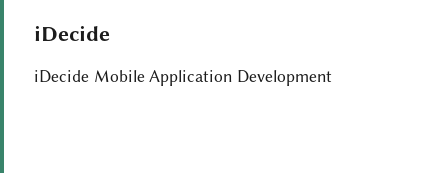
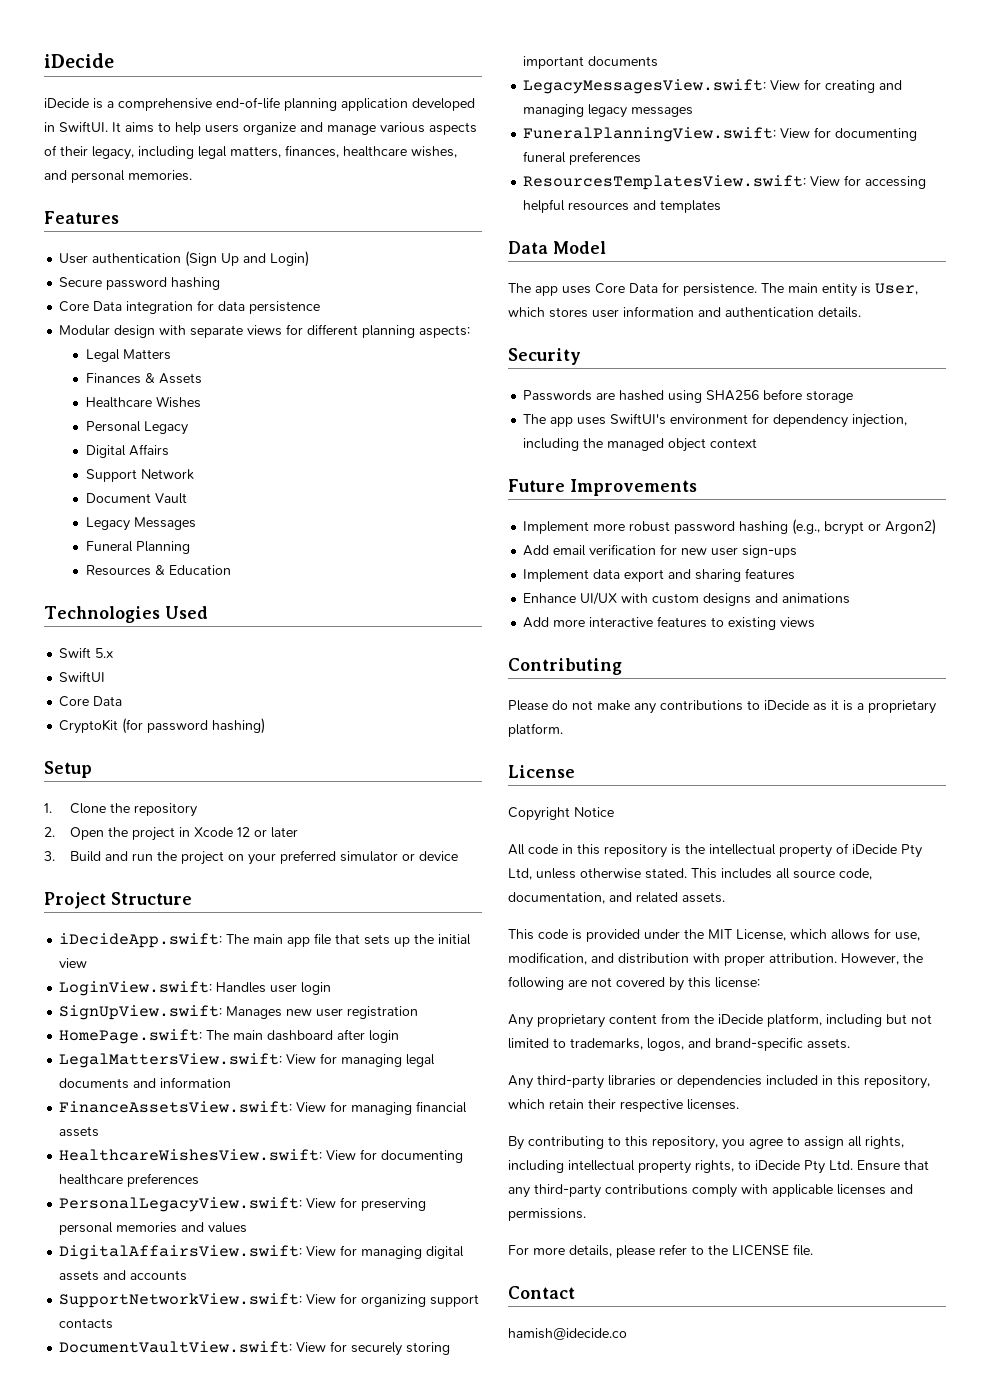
- iDecide Mobile Application Development
+ iDecide is a comprehensive end-of-life planning application developed in SwiftUI. It aims to help users organize and manage various aspects of their legacy, including legal matters, finances, healthcare wishes, and personal memories.
+ Features
+ User authentication (Sign Up and Login)
+ Secure password hashing
+ Core Data integration for data persistence
+ Modular design with separate views for different planning aspects:
+ Legal Matters
+ Finances & Assets
+ Healthcare Wishes
+ Personal Legacy
+ Digital Affairs
+ Support Network
+ Document Vault
+ Legacy Messages
+ Funeral Planning
+ Resources & Education
+ Technologies Used
+ Swift 5.x
+ SwiftUI
+ Core Data
+ CryptoKit (for password hashing)
+ Setup
+ 1. Clone the repository
+ 2. Open the project in Xcode 12 or later
+ 3. Build and run the project on your preferred simulator or device
+ Project Structure
+ iDecideApp.swift: The main app file that sets up the initial view
+ LoginView.swift: Handles user login
+ SignUpView.swift: Manages new user registration
+ HomePage.swift: The main dashboard after login
+ LegalMattersView.swift: View for managing legal documents and information
+ FinanceAssetsView.swift: View for managing financial assets
+ HealthcareWishesView.swift: View for documenting healthcare preferences
+ PersonalLegacyView.swift: View for preserving personal memories and values
+ DigitalAffairsView.swift: View for managing digital assets and accounts
+ SupportNetworkView.swift: View for organizing support contacts
+ DocumentVaultView.swift: View for securely storing important documents
+ LegacyMessagesView.swift: View for creating and managing legacy messages
+ FuneralPlanningView.swift: View for documenting funeral preferences
+ ResourcesTemplatesView.swift: View for accessing helpful resources and templates
+ Data Model
+ The app uses Core Data for persistence. The main entity is User, which stores user information and authentication details.
+ Security
+ Passwords are hashed using SHA256 before storage
+ The app uses SwiftUI's environment for dependency injection, including the managed object context
+ Future Improvements
+ Implement more robust password hashing (e.g., bcrypt or Argon2)
+ Add email verification for new user sign-ups
+ Implement data export and sharing features
+ Enhance UI/UX with custom designs and animations
+ Add more interactive features to existing views
+ Contributing
+ Please do not make any contributions to iDecide as it is a proprietary platform.
+ License
+ Copyright Notice
+ All code in this repository is the intellectual property of iDecide Pty Ltd, unless otherwise stated. This includes all source code, documentation, and related assets.
+ This code is provided under the MIT License, which allows for use, modification, and distribution with proper attribution. However, the following are not covered by this license:
+ Any proprietary content from the iDecide platform, including but not limited to trademarks, logos, and brand-specific assets.
+ Any third-party libraries or dependencies included in this repository, which retain their respective licenses.
+ By contributing to this repository, you agree to assign all rights, including intellectual property rights, to iDecide Pty Ltd. Ensure that any third-party contributions comply with applicable licenses and permissions.
+ For more details, please refer to the LICENSE file.
+ Contact
+ hamish@idecide.co

